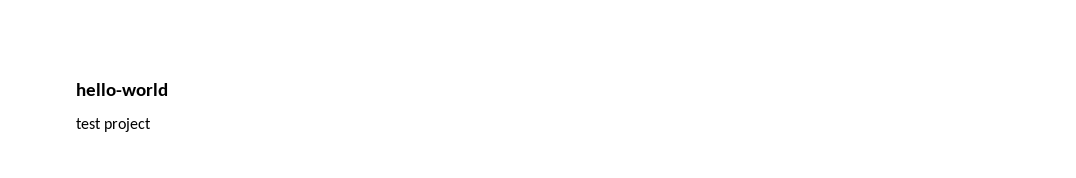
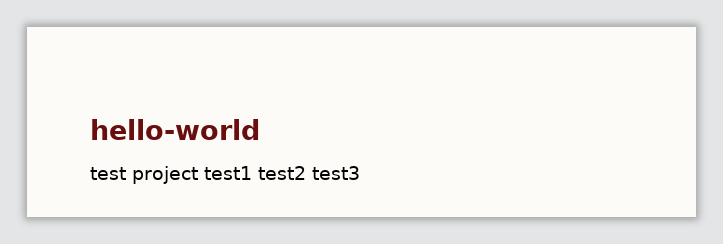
- test project
+ test project test1 test2 test3

